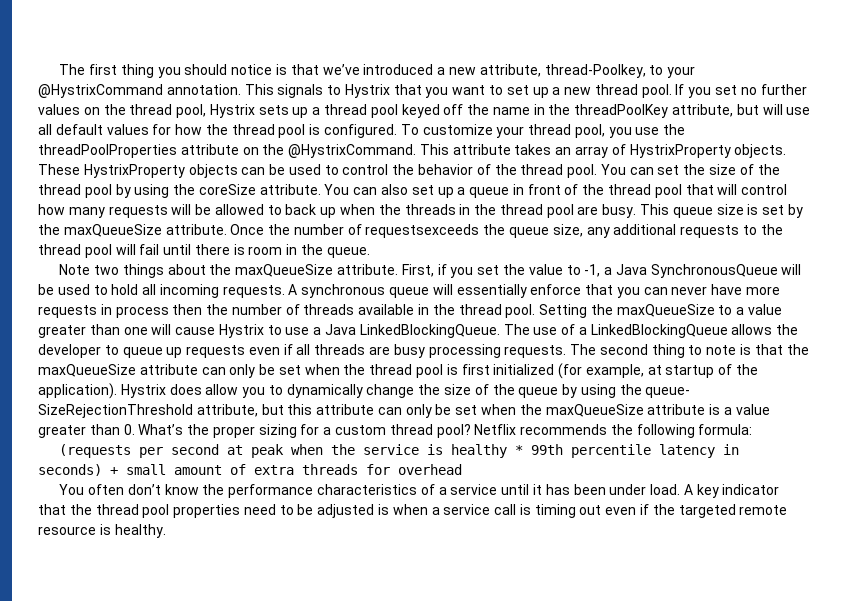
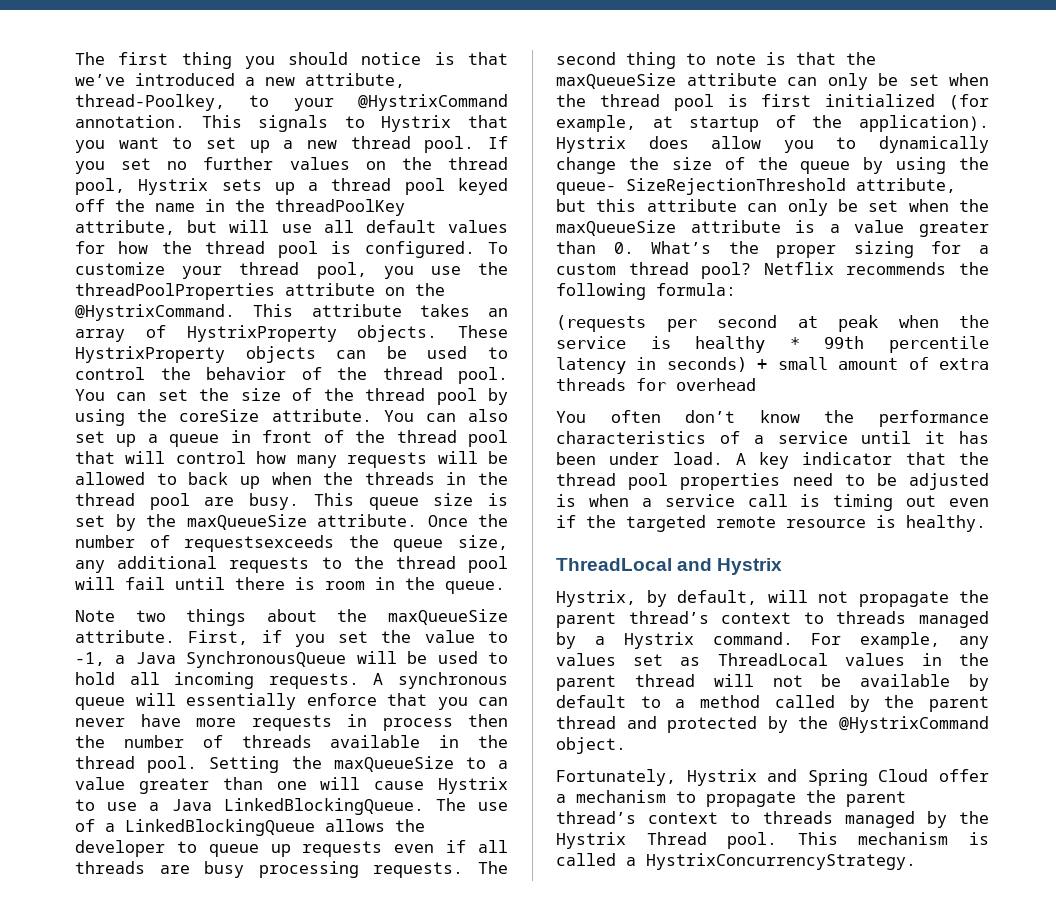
+ ThreadLocal and Hystrix
+ Hystrix, by default, will not propagate the parent thread’s context to threads managed by a Hystrix command. For example, any values set as ThreadLocal values in the parent thread will not be available by default to a method called by the parent thread and protected by the @HystrixCommand object.
+ Fortunately, Hystrix and Spring Cloud offer a mechanism to propagate the parent thread’s context to threads managed by the Hystrix Thread pool. This mechanism is called a HystrixConcurrencyStrategy.

